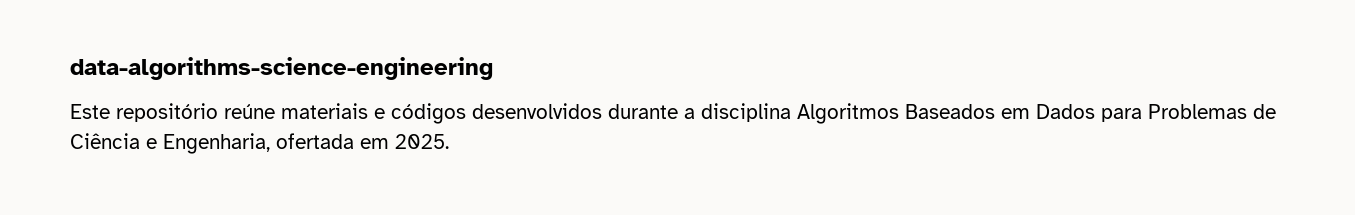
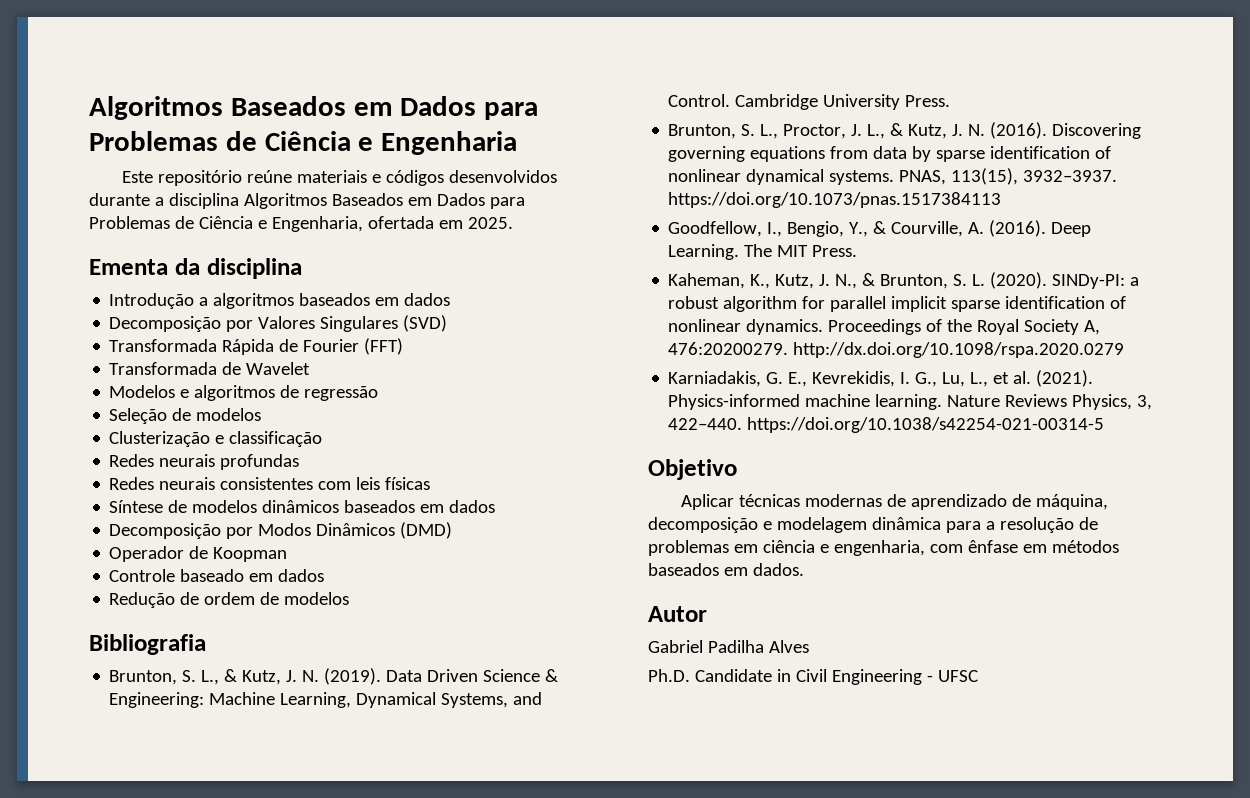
- data-algorithms-science-engineering
+ Algoritmos Baseados em Dados para Problemas de Ciência e Engenharia
+ Ementa da disciplina
+ Introdução a algoritmos baseados em dados
+ Decomposição por Valores Singulares (SVD)
+ Transformada Rápida de Fourier (FFT)
+ Transformada de Wavelet
+ Modelos e algoritmos de regressão
+ Seleção de modelos
+ Clusterização e classificação
+ Redes neurais profundas
+ Redes neurais consistentes com leis físicas
+ Síntese de modelos dinâmicos baseados em dados
+ Decomposição por Modos Dinâmicos (DMD)
+ Operador de Koopman
+ Controle baseado em dados
+ Redução de ordem de modelos
+ Bibliografia
+ Brunton, S. L., & Kutz, J. N. (2019). Data Driven Science & Engineering: Machine Learning, Dynamical Systems, and Control. Cambridge University Press.
+ Brunton, S. L., Proctor, J. L., & Kutz, J. N. (2016). Discovering governing equations from data by sparse identification of nonlinear dynamical systems. PNAS, 113(15), 3932–3937. https://doi.org/10.1073/pnas.1517384113
+ Goodfellow, I., Bengio, Y., & Courville, A. (2016). Deep Learning. The MIT Press.
+ Kaheman, K., Kutz, J. N., & Brunton, S. L. (2020). SINDy-PI: a robust algorithm for parallel implicit sparse identification of nonlinear dynamics. Proceedings of the Royal Society A, 476:20200279. http://dx.doi.org/10.1098/rspa.2020.0279
+ Karniadakis, G. E., Kevrekidis, I. G., Lu, L., et al. (2021). Physics-informed machine learning. Nature Reviews Physics, 3, 422–440. https://doi.org/10.1038/s42254-021-00314-5
+ Objetivo
+ Aplicar técnicas modernas de aprendizado de máquina, decomposição e modelagem dinâmica para a resolução de problemas em ciência e engenharia, com ênfase em métodos baseados em dados.
+ Autor
+ Gabriel Padilha Alves
+ Ph.D. Candidate in Civil Engineering - UFSC

